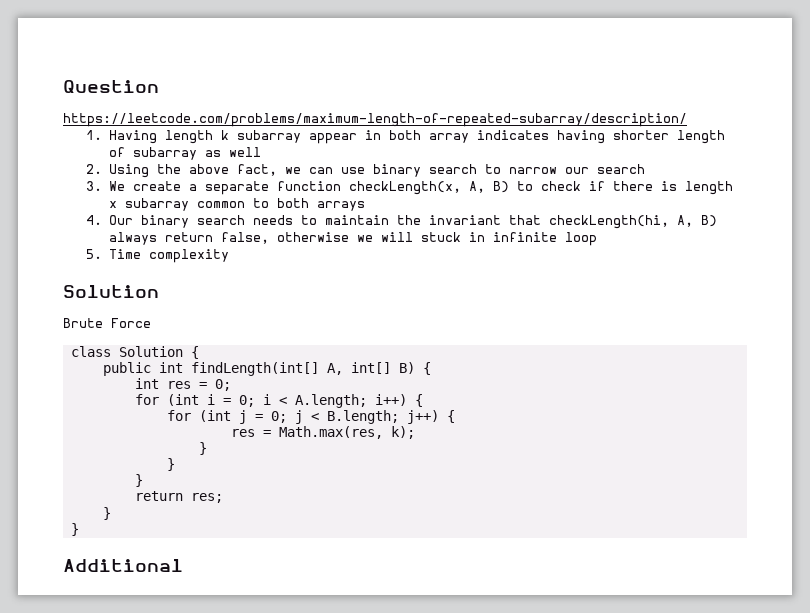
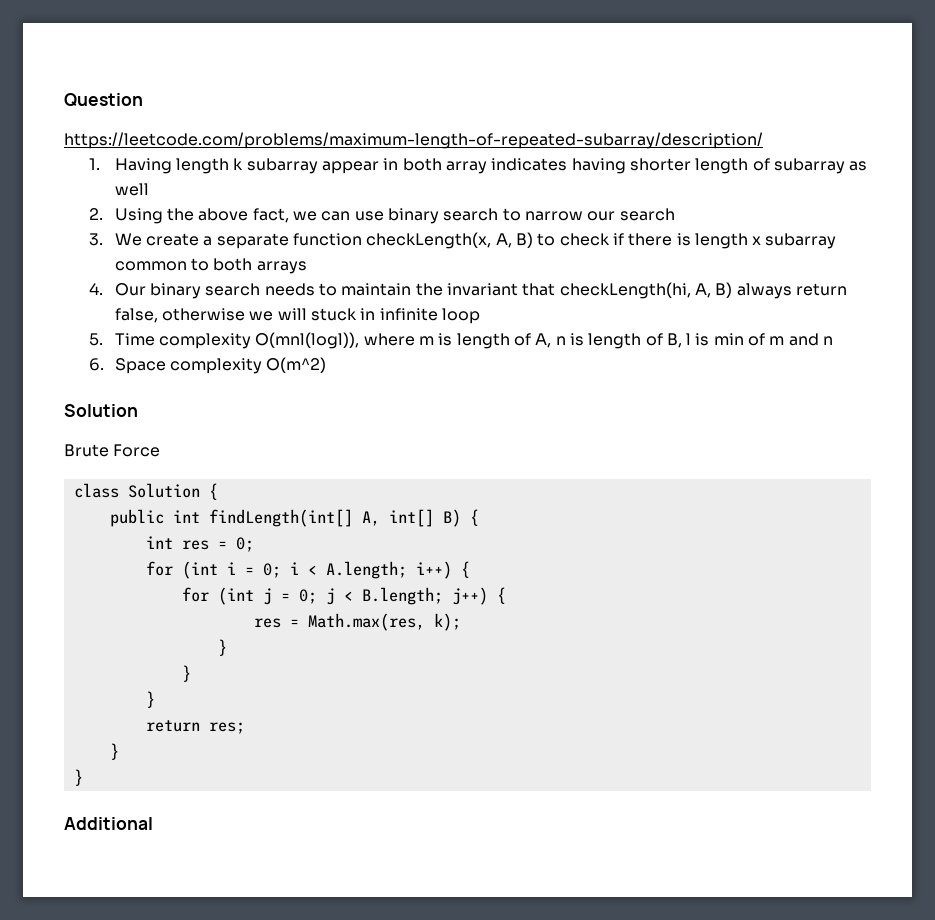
- 5. Time complexity
+ 5. Time complexity O(mnl(logl)), where m is length of A, n is length of B, l is min of m and n
+ 6. Space complexity O(m^2)

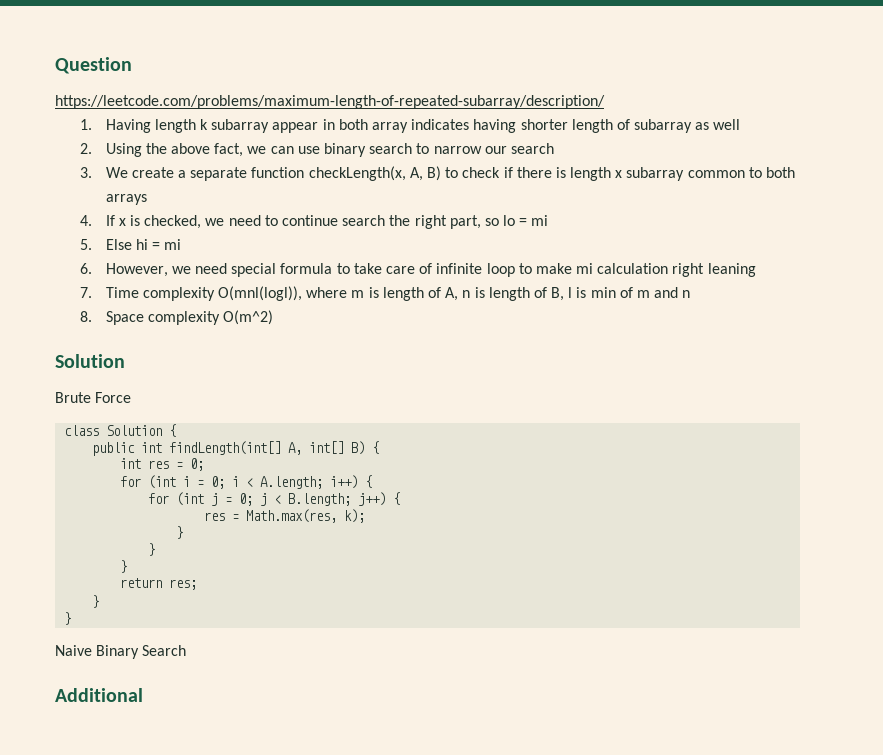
- 4. Our binary search needs to maintain the invariant that checkLength(hi, A, B) always return false, otherwise we will stuck in infinite loop
- 5. Time complexity O(mnl(logl)), where m is length of A, n is length of B, l is min of m and n
+ 4. If x is checked, we need to continue search the right part, so lo = mi
+ 5. Else hi = mi
+ 6. However, we need special formula to take care of infinite loop to make mi calculation right leaning
+ 7. Time complexity O(mnl(logl)), where m is length of A, n is length of B, l is min of m and n
- 6. Space complexity O(m^2)
+ 8. Space complexity O(m^2)
+ Naive Binary Search

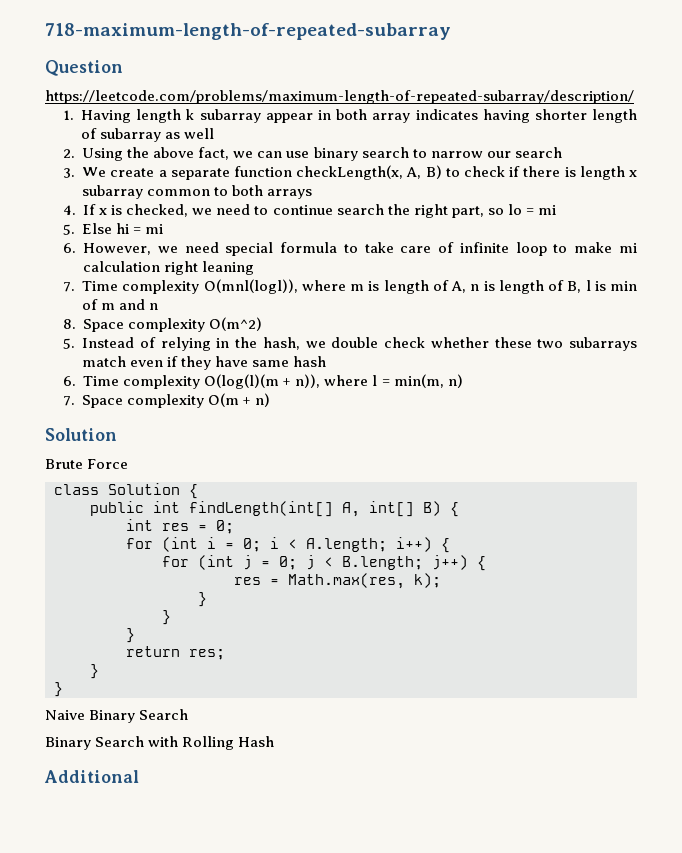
+ 718-maximum-length-of-repeated-subarray
+ 5. Instead of relying in the hash, we double check whether these two subarrays match even if they have same hash
+ 6. Time complexity O(log(l)(m + n)), where l = min(m, n)
+ 7. Space complexity O(m + n)
+ Binary Search with Rolling Hash

